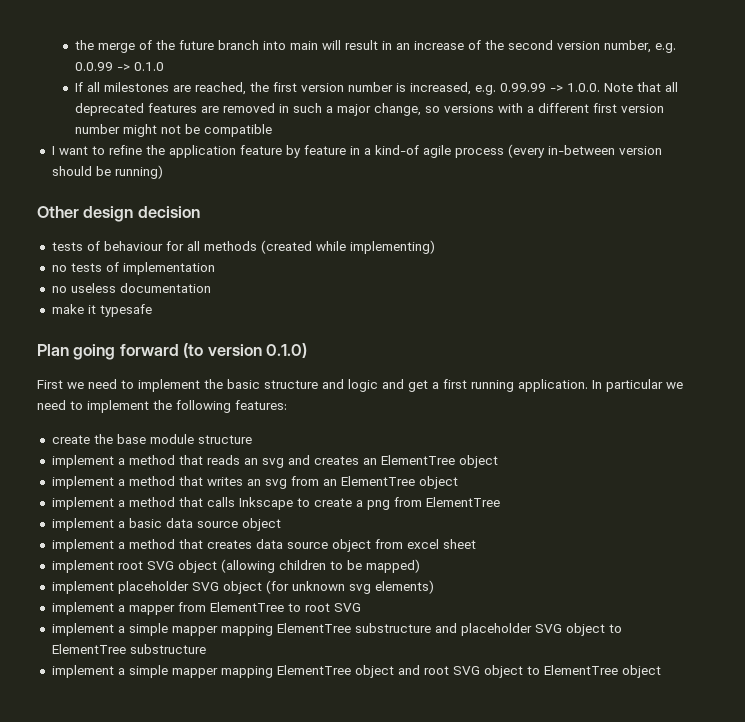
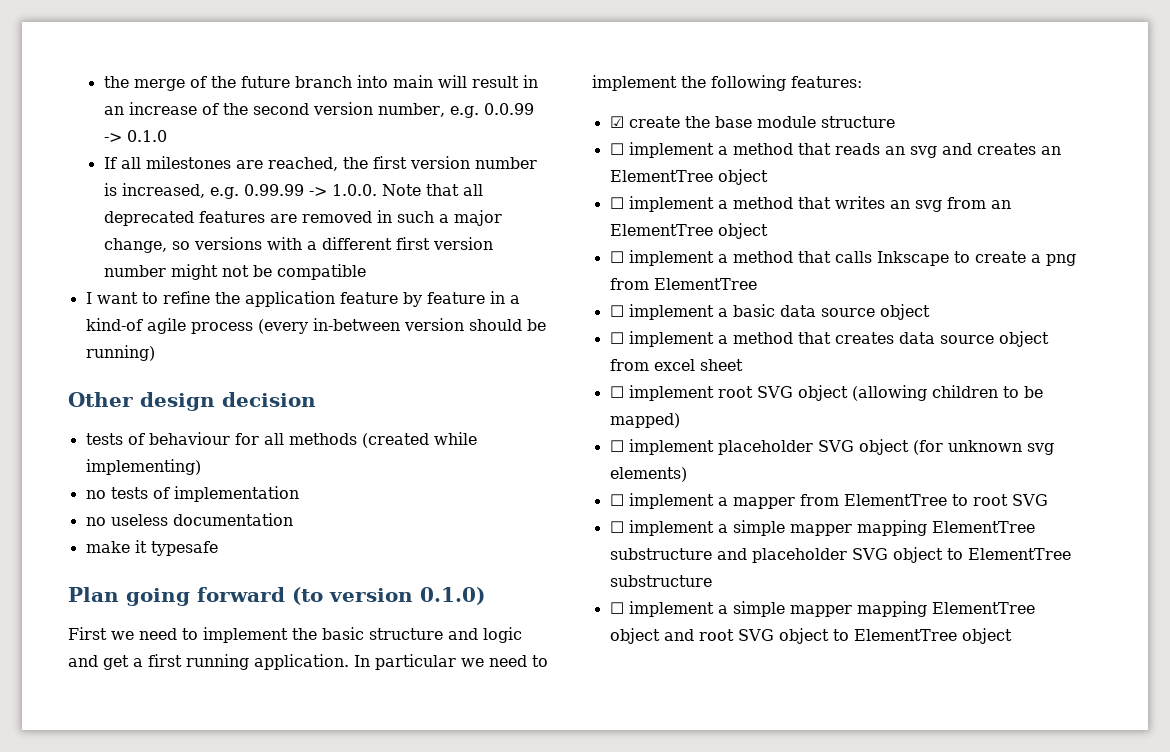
- create the base module structure
+ ☑ create the base module structure
- implement a method that reads an svg and creates an ElementTree object
+ ☐ implement a method that reads an svg and creates an ElementTree object
- implement a method that writes an svg from an ElementTree object
+ ☐ implement a method that writes an svg from an ElementTree object
- implement a method that calls Inkscape to create a png from ElementTree
+ ☐ implement a method that calls Inkscape to create a png from ElementTree
- implement a basic data source object
+ ☐ implement a basic data source object
- implement a method that creates data source object from excel sheet
+ ☐ implement a method that creates data source object from excel sheet
- implement root SVG object (allowing children to be mapped)
+ ☐ implement root SVG object (allowing children to be mapped)
- implement placeholder SVG object (for unknown svg elements)
+ ☐ implement placeholder SVG object (for unknown svg elements)
- implement a mapper from ElementTree to root SVG
+ ☐ implement a mapper from ElementTree to root SVG
- implement a simple mapper mapping ElementTree substructure and placeholder SVG object to ElementTree substructure
+ ☐ implement a simple mapper mapping ElementTree substructure and placeholder SVG object to ElementTree substructure
- implement a simple mapper mapping ElementTree object and root SVG object to ElementTree object
+ ☐ implement a simple mapper mapping ElementTree object and root SVG object to ElementTree object

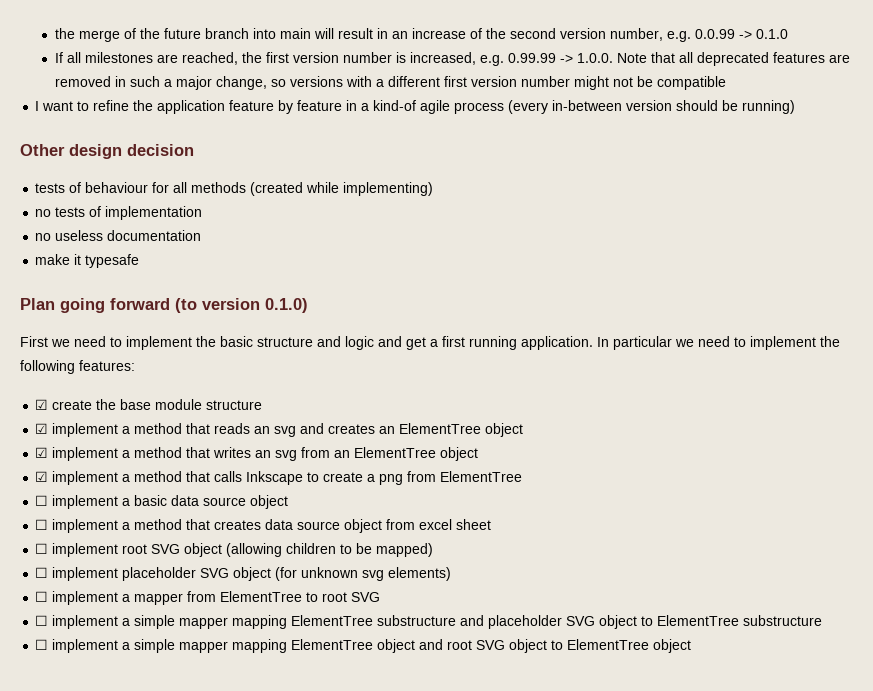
- ☐ implement a method that reads an svg and creates an ElementTree object
+ ☑ implement a method that reads an svg and creates an ElementTree object
- ☐ implement a method that writes an svg from an ElementTree object
+ ☑ implement a method that writes an svg from an ElementTree object
- ☐ implement a method that calls Inkscape to create a png from ElementTree
+ ☑ implement a method that calls Inkscape to create a png from ElementTree

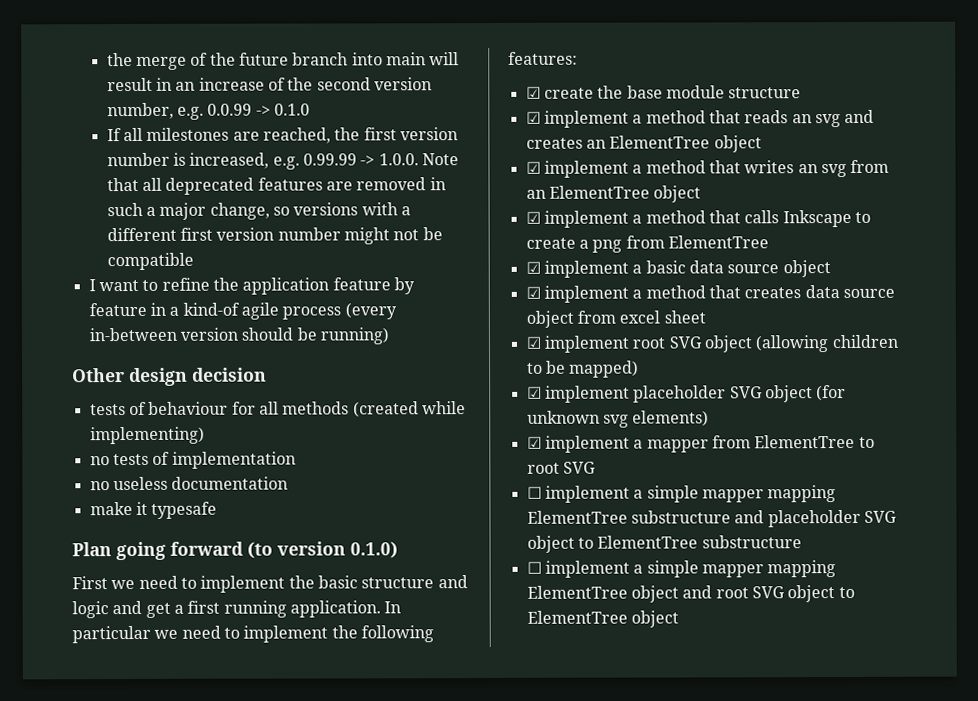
- ☐ implement a basic data source object
+ ☑ implement a basic data source object
- ☐ implement a method that creates data source object from excel sheet
+ ☑ implement a method that creates data source object from excel sheet
- ☐ implement root SVG object (allowing children to be mapped)
+ ☑ implement root SVG object (allowing children to be mapped)
- ☐ implement placeholder SVG object (for unknown svg elements)
+ ☑ implement placeholder SVG object (for unknown svg elements)
- ☐ implement a mapper from ElementTree to root SVG
+ ☑ implement a mapper from ElementTree to root SVG

